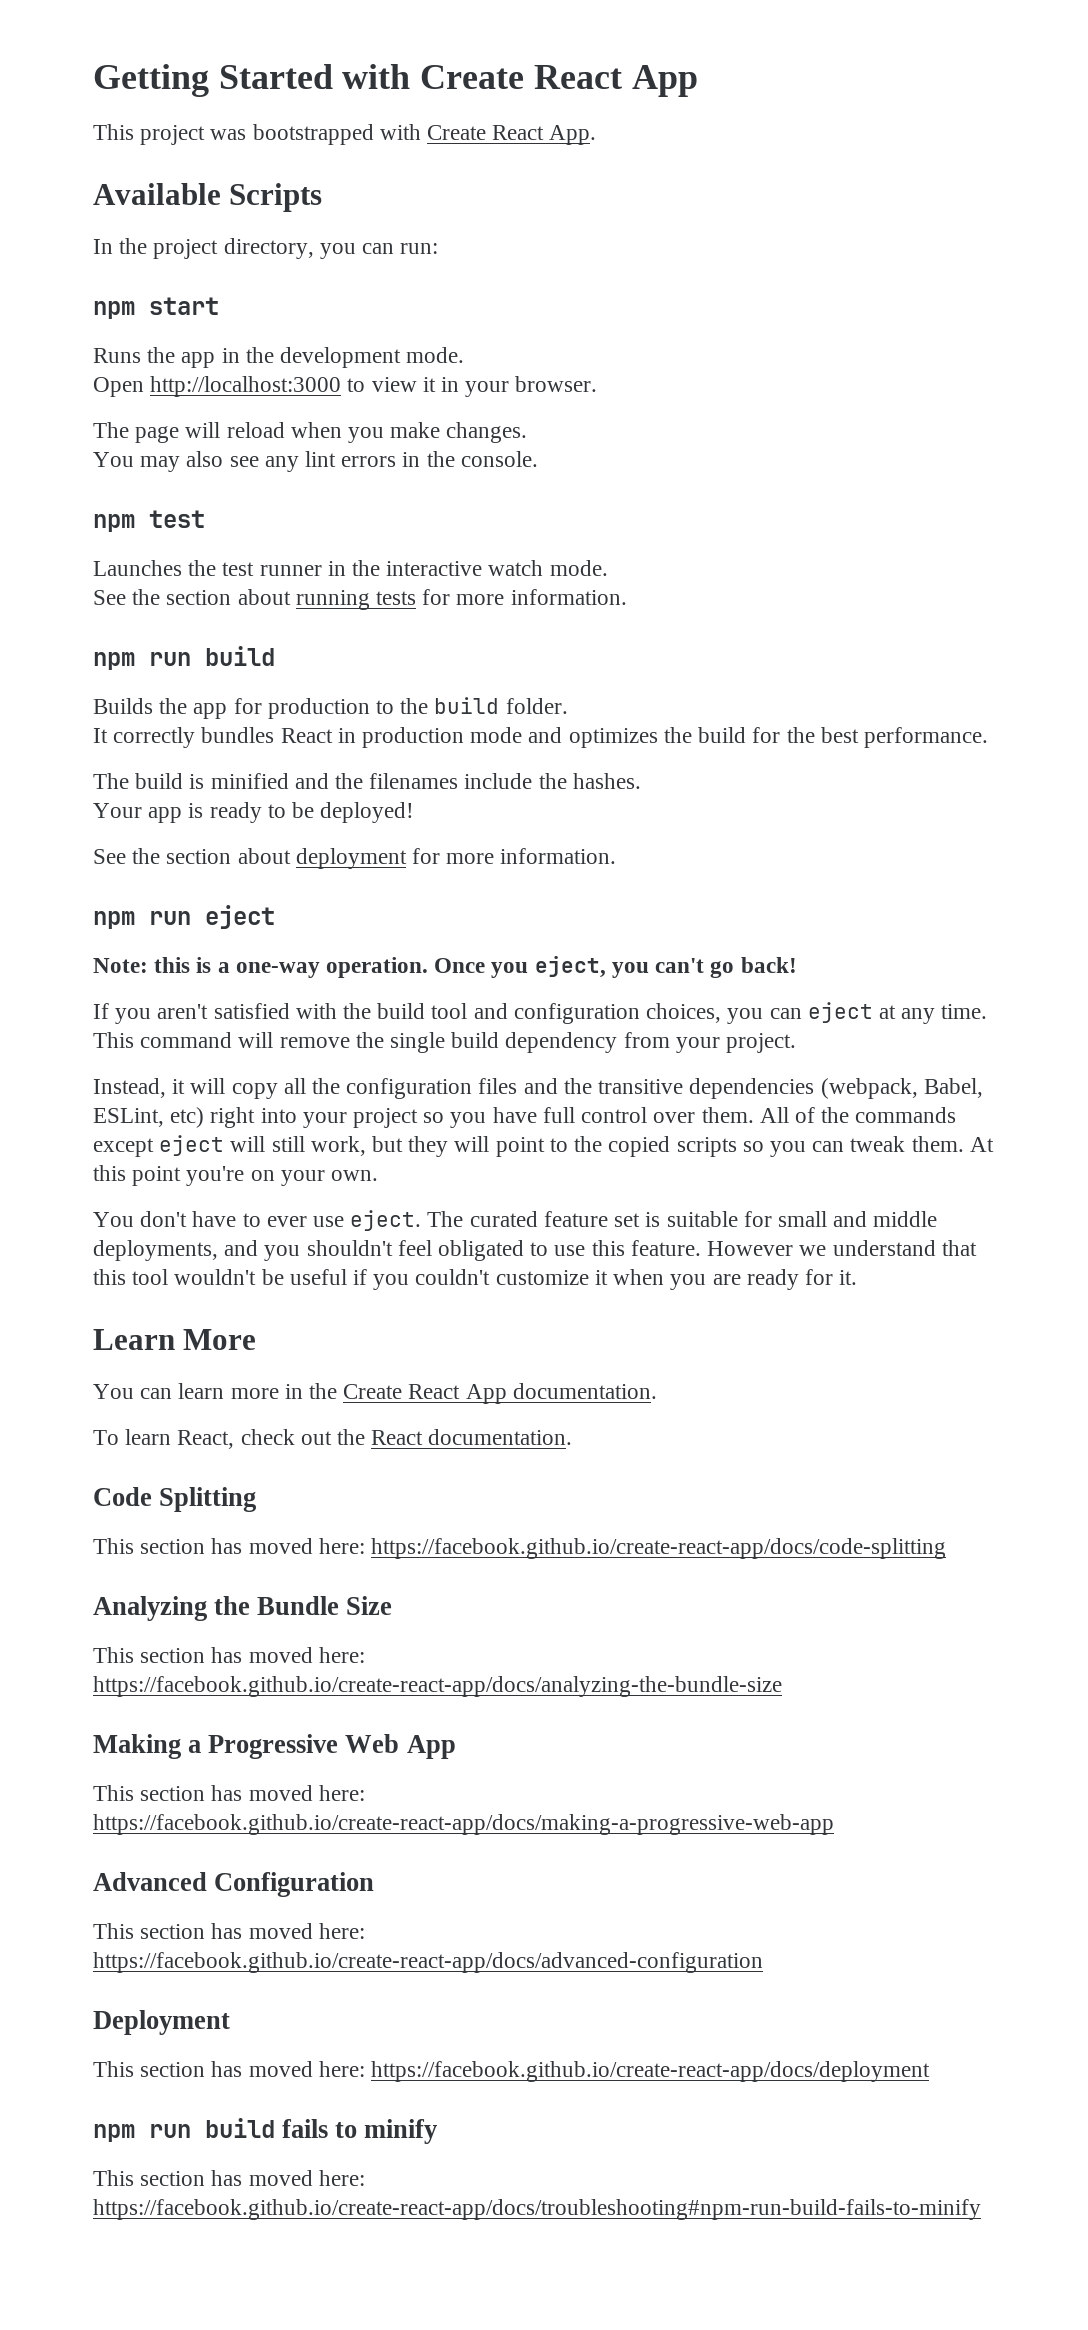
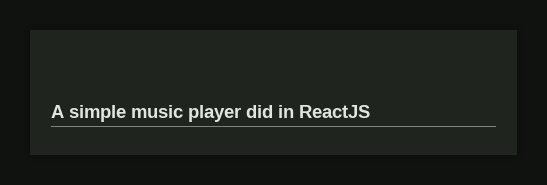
- Getting Started with Create React App
- This project was bootstrapped with Create React App.
- Available Scripts
- In the project directory, you can run:
- npm start
- Runs the app in the development mode.
- Open http://localhost:3000 to view it in your browser.
- The page will reload when you make changes.
- You may also see any lint errors in the console.
- npm test
- Launches the test runner in the interactive watch mode.
- See the section about running tests for more information.
- npm run build
- Builds the app for production to the build folder.
- It correctly bundles React in production mode and optimizes the build for the best performance.
- The build is minified and the filenames include the hashes.
- Your app is ready to be deployed!
- See the section about deployment for more information.
- npm run eject
- Note: this is a one-way operation. Once you eject, you can't go back!
- If you aren't satisfied with the build tool and configuration choices, you can eject at any time. This command will remove the single build dependency from your project.
- Instead, it will copy all the configuration files and the transitive dependencies (webpack, Babel, ESLint, etc) right into your project so you have full control over them. All of the commands except eject will still work, but they will point to the copied scripts so you can tweak them. At this point you're on your own.
- You don't have to ever use eject. The curated feature set is suitable for small and middle deployments, and you shouldn't feel obligated to use this feature. However we understand that this tool wouldn't be useful if you couldn't customize it when you are ready for it.
- Learn More
- You can learn more in the Create React App documentation.
- To learn React, check out the React documentation.
- Code Splitting
- This section has moved here: https://facebook.github.io/create-react-app/docs/code-splitting
- Analyzing the Bundle Size
- This section has moved here: https://facebook.github.io/create-react-app/docs/analyzing-the-bundle-size
- Making a Progressive Web App
- This section has moved here: https://facebook.github.io/create-react-app/docs/making-a-progressive-web-app
- Advanced Configuration
- This section has moved here: https://facebook.github.io/create-react-app/docs/advanced-configuration
- Deployment
- This section has moved here: https://facebook.github.io/create-react-app/docs/deployment
- npm run build fails to minify
- This section has moved here: https://facebook.github.io/create-react-app/docs/troubleshooting#npm-run-build-fails-to-minify
+ A simple music player did in ReactJS

